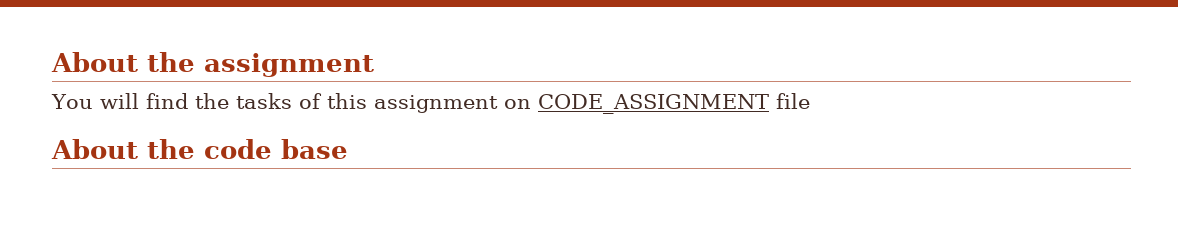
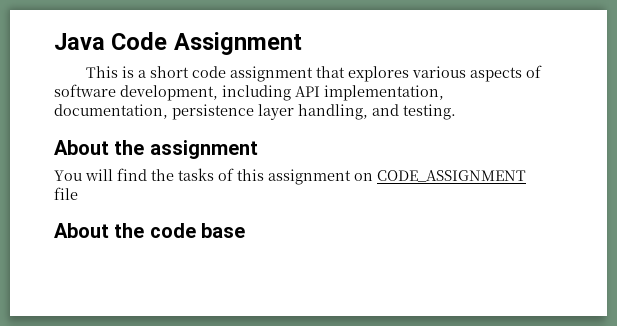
+ Java Code Assignment
+ This is a short code assignment that explores various aspects of software development, including API implementation, documentation, persistence layer handling, and testing.

